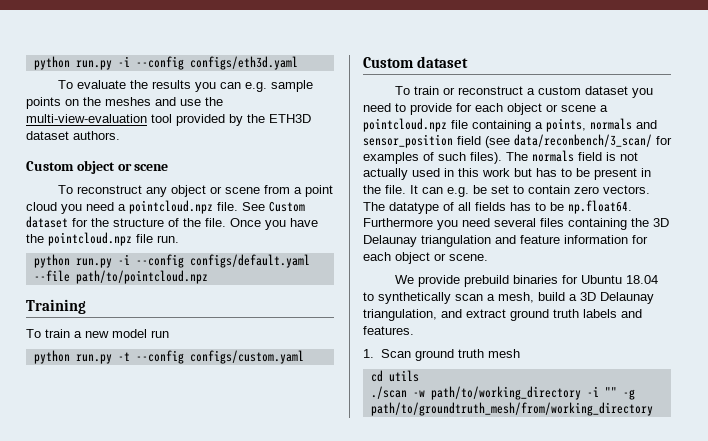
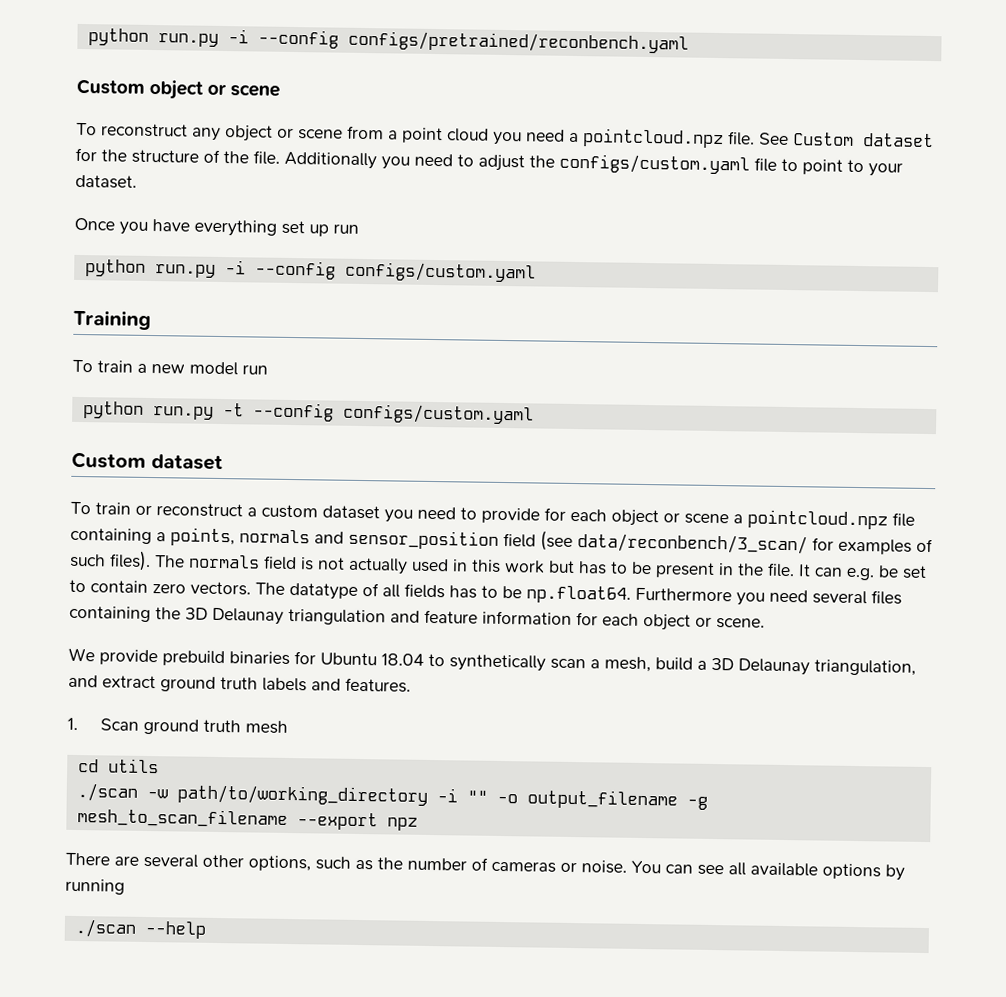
- python run.py -i --config configs/eth3d.yaml
- To evaluate the results you can e.g. sample points on the meshes and use the multi-view-evaluation tool provided by the ETH3D dataset authors.
+ python run.py -i --config configs/pretrained/reconbench.yaml
- Once you have the pointcloud.npz file run.
- python run.py -i --config configs/default.yaml --file path/to/pointcloud.npz
+ Additionally you need to adjust the configs/custom.yaml file to point to your dataset.
+ Once you have everything set up run
+ python run.py -i --config configs/custom.yaml
- ./scan -w path/to/working_directory -i "" -g path/to/groundtruth_mesh/from/working_directory
+ ./scan -w path/to/working_directory -i "" -o output_filename -g mesh_to_scan_filename --export npz
+ There are several other options, such as the number of cameras or noise. You can see all available options by running
+ ./scan --help

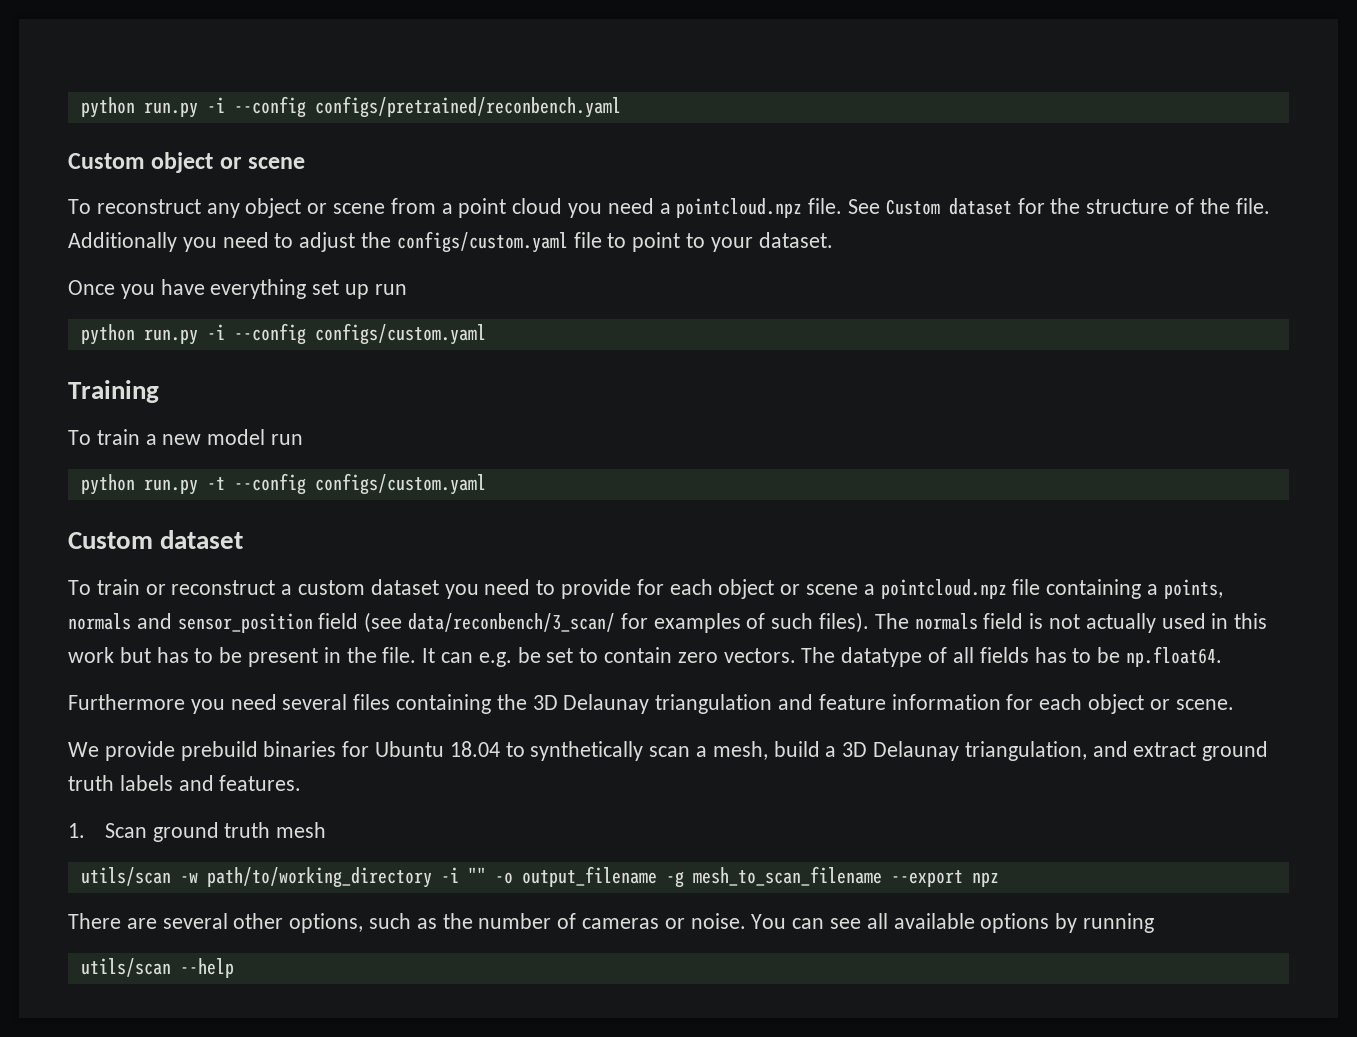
- The datatype of all fields has to be np.float64. Furthermore you need several files containing the 3D Delaunay triangulation and feature information for each object or scene.
+ The datatype of all fields has to be np.float64.
+ Furthermore you need several files containing the 3D Delaunay triangulation and feature information for each object or scene.
- cd utils
- ./scan -w path/to/working_directory -i "" -o output_filename -g mesh_to_scan_filename --export npz
+ utils/scan -w path/to/working_directory -i "" -o output_filename -g mesh_to_scan_filename --export npz
- ./scan --help
+ utils/scan --help

